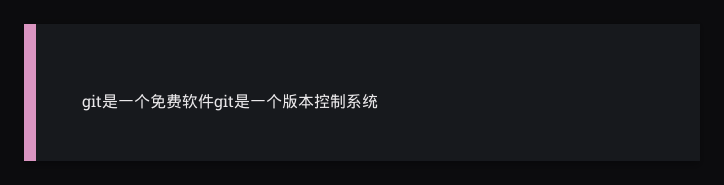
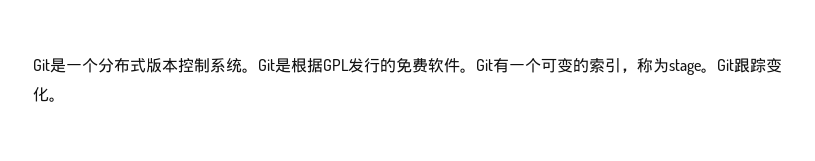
- git是一个免费软件git是一个版本控制系统
+ Git是一个分布式版本控制系统。Git是根据GPL发行的免费软件。Git有一个可变的索引，称为stage。Git跟踪变化。

